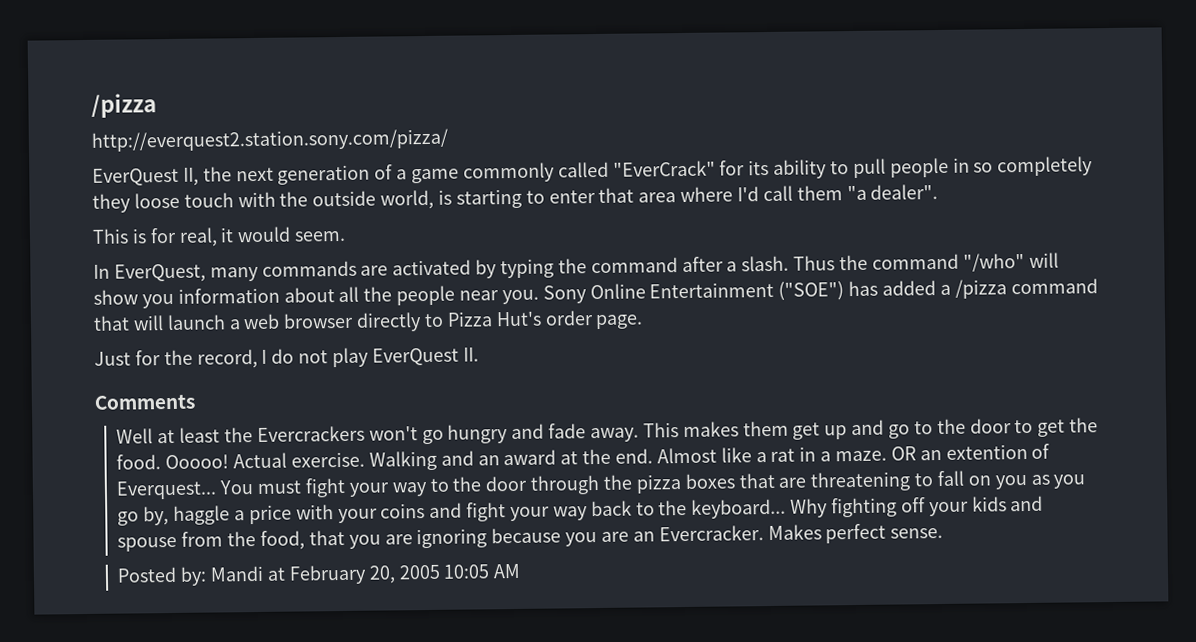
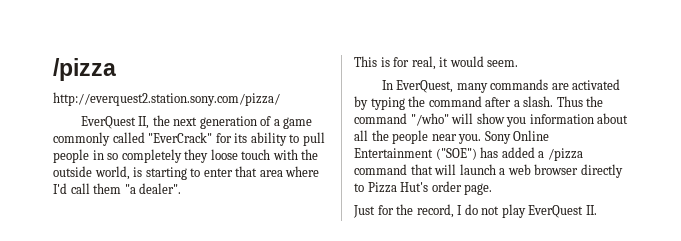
- Comments
- Well at least the Evercrackers won't go hungry and fade away. This makes them get up and go to the door to get the food. Ooooo! Actual exercise. Walking and an award at the end. Almost like a rat in a maze. OR an extention of Everquest... You must fight your way to the door through the pizza boxes that are threatening to fall on you as you go by, haggle a price with your coins and fight your way back to the keyboard... Why fighting off your kids and spouse from the food, that you are ignoring because you are an Evercracker. Makes perfect sense.
- Posted by: Mandi at February 20, 2005 10:05 AM

